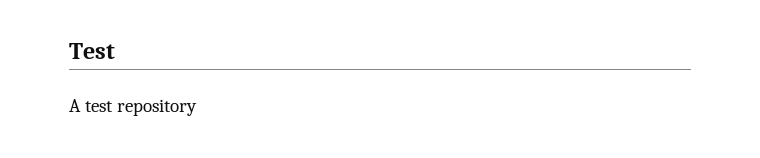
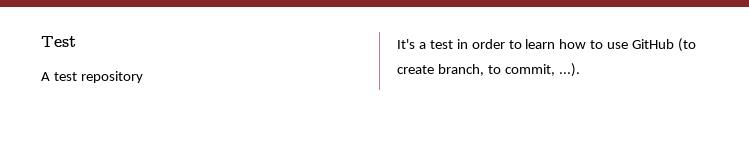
+ It's a test in order to learn how to use GitHub (to create branch, to commit, ...).

